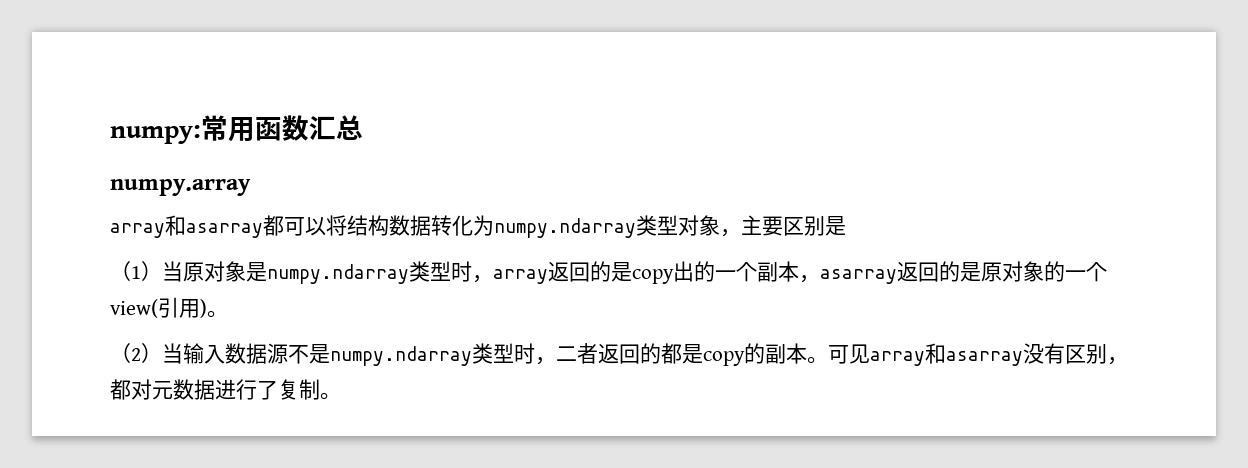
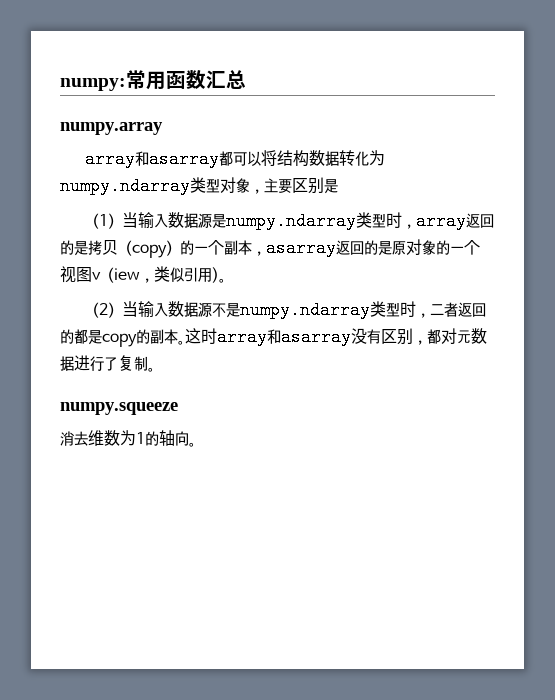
- （1）当原对象是numpy.ndarray类型时，array返回的是copy出的一个副本，asarray返回的是原对象的一个view(引用)。
+ （1）当输入数据源是numpy.ndarray类型时，array返回的是拷贝（copy）的一个副本，asarray返回的是原对象的一个视图v（iew，类似引用)。
- 可见array和asarray没有区别，都对元数据进行了复制。
+ 这时array和asarray没有区别，都对元数据进行了复制。
+ numpy.squeeze
+ 消去维数为1的轴向。

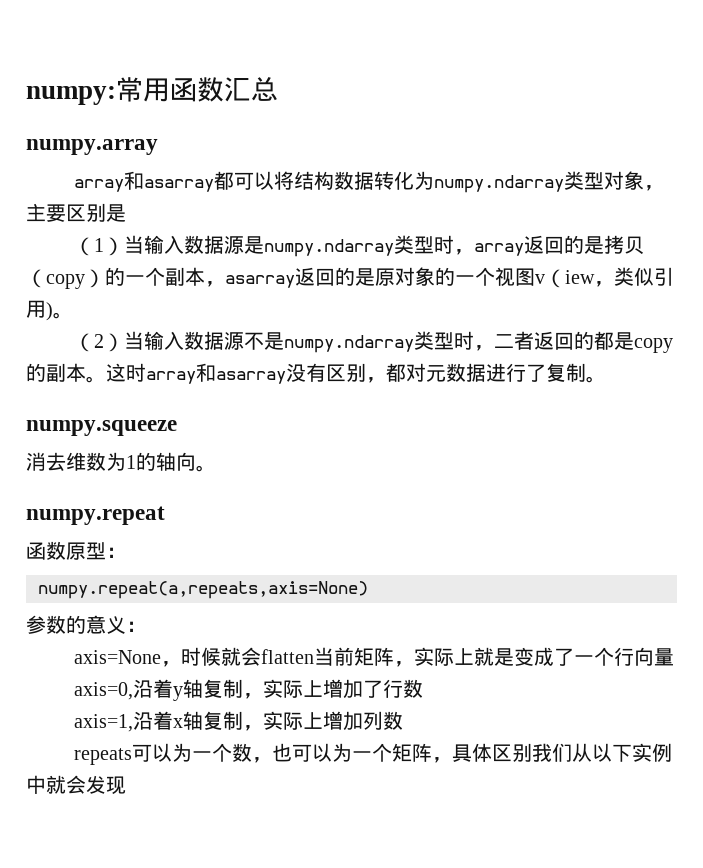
+ numpy.repeat
+ 函数原型：
+ numpy.repeat(a,repeats,axis=None)
+ 参数的意义：
+ axis=None，时候就会flatten当前矩阵，实际上就是变成了一个行向量
+ axis=0,沿着y轴复制，实际上增加了行数
+ axis=1,沿着x轴复制，实际上增加列数
+ repeats可以为一个数，也可以为一个矩阵，具体区别我们从以下实例中就会发现

